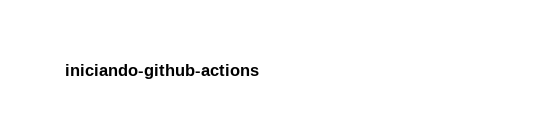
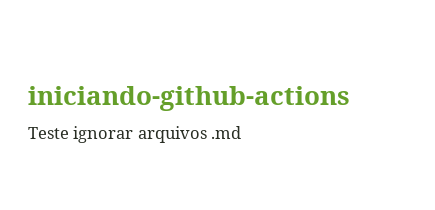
+ Teste ignorar arquivos .md

